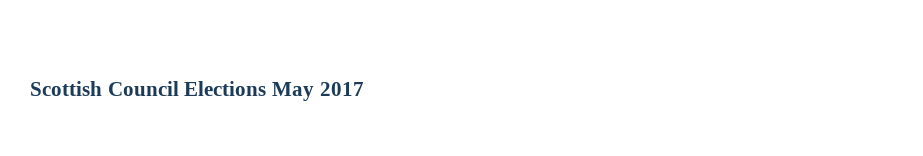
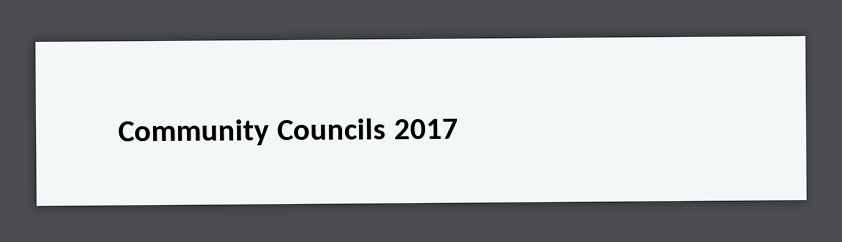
- Scottish Council Elections May 2017
+ Community Councils 2017

